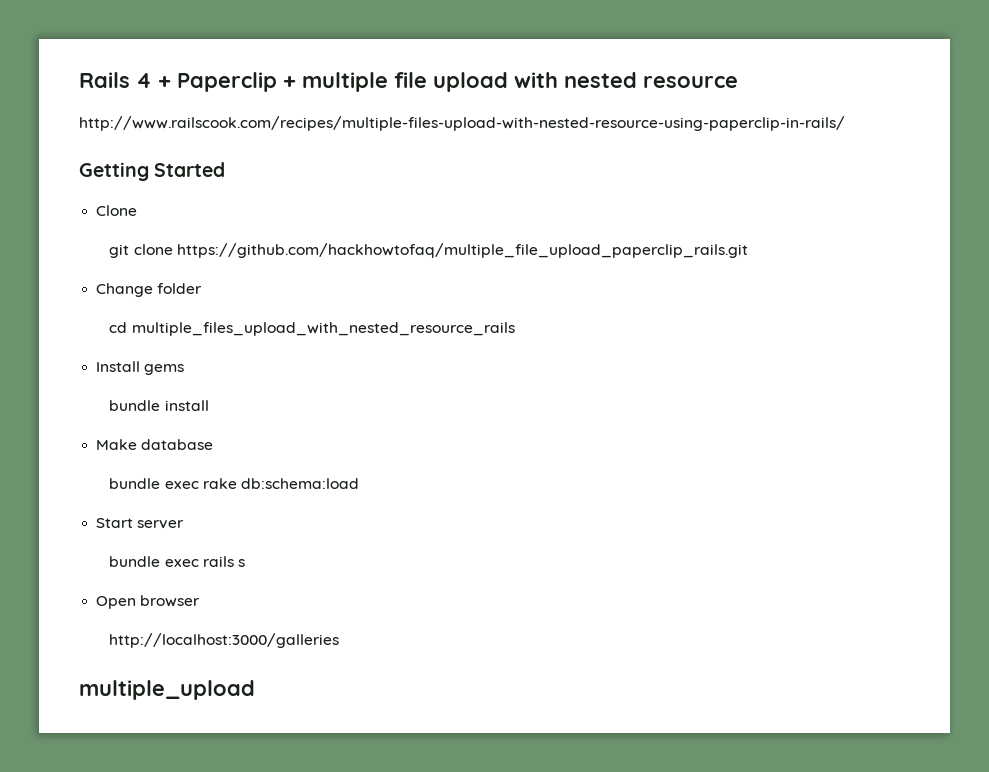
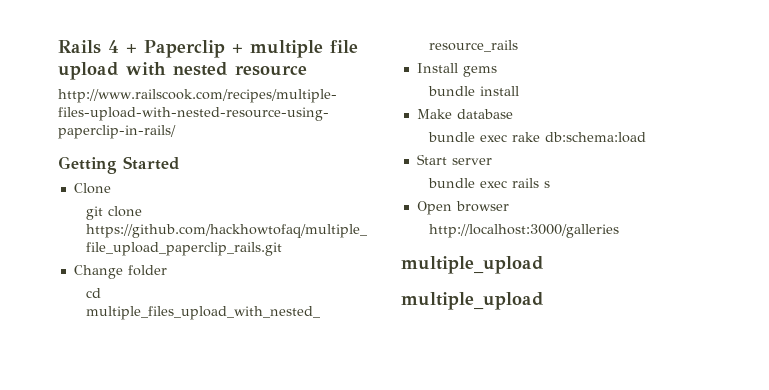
  http://localhost:3000/galleries
+ multiple_upload

